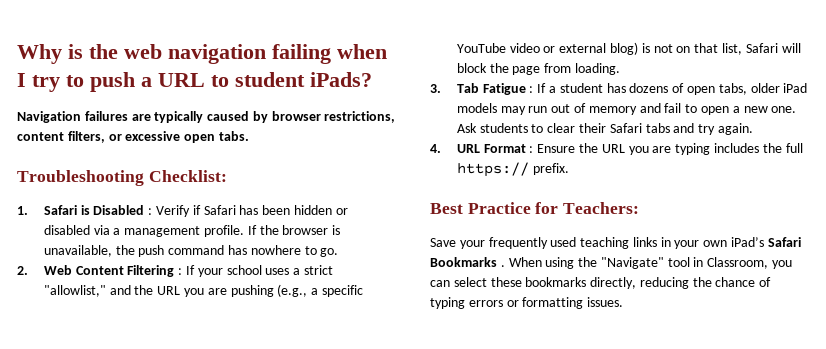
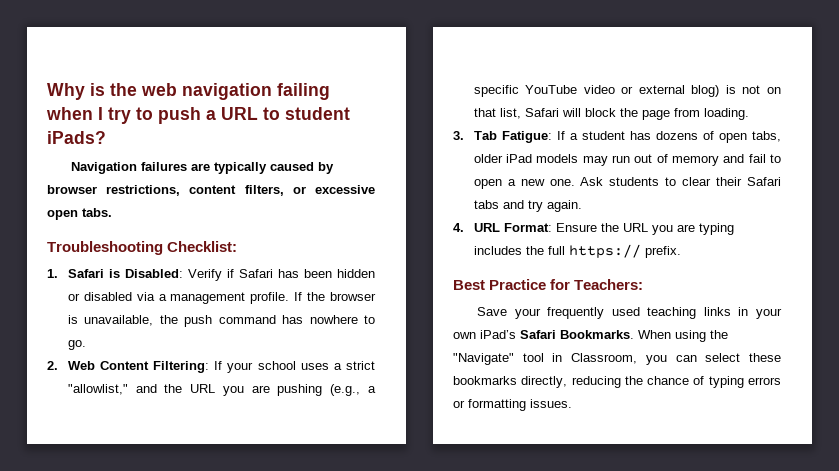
- 1. Safari is Disabled : Verify if Safari has been hidden or disabled via a management profile.
+ 1. Safari is Disabled: Verify if Safari has been hidden or disabled via a management profile.
- 2. Web Content Filtering : If your school uses a strict "allowlist," and the URL you are pushing (e.g., a specific YouTube video or external blog) is not on that list, Safari will block the page from loading.
+ 2. Web Content Filtering: If your school uses a strict "allowlist," and the URL you are pushing (e.g., a specific YouTube video or external blog) is not on that list, Safari will block the page from loading.
- 3. Tab Fatigue : If a student has dozens of open tabs, older iPad models may run out of memory and fail to open a new one.
+ 3. Tab Fatigue: If a student has dozens of open tabs, older iPad models may run out of memory and fail to open a new one.
- 4. URL Format : Ensure the URL you are typing includes the full https:// prefix.
+ 4. URL Format: Ensure the URL you are typing includes the full https:// prefix.
- Save your frequently used teaching links in your own iPad’s Safari Bookmarks .
+ Save your frequently used teaching links in your own iPad’s Safari Bookmarks.

